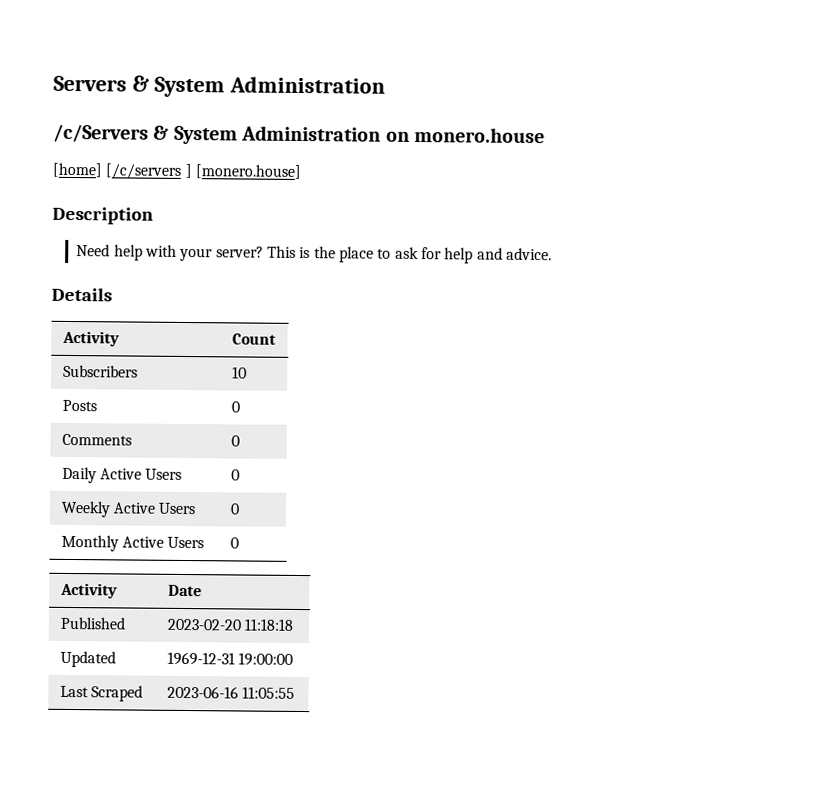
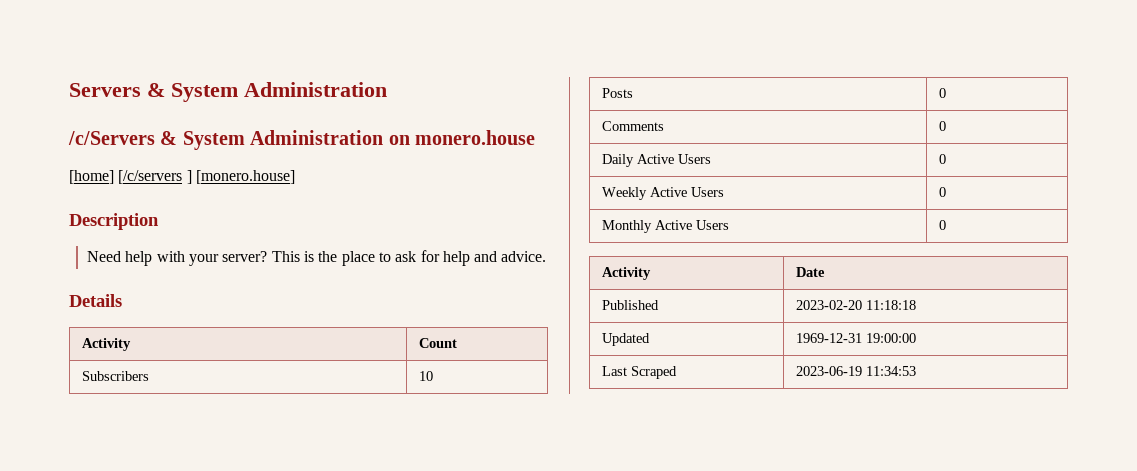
- Last Scraped | 2023-06-16 11:05:55
+ Last Scraped | 2023-06-19 11:34:53

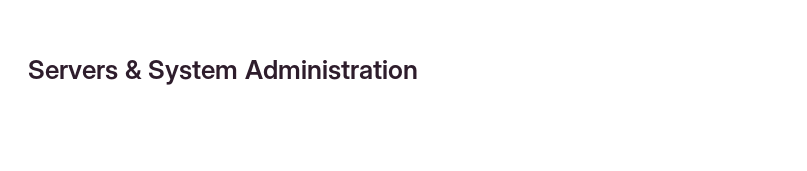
- /c/Servers & System Administration on monero.house
- [home] [/c/servers ] [monero.house]
- Description
- Need help with your server? This is the place to ask for help and advice.
- Details
- Activity | Count
- Subscribers | 10
- Posts | 0
- Comments | 0
- Daily Active Users | 0
- Weekly Active Users | 0
- Monthly Active Users | 0
- Activity | Date
- Published | 2023-02-20 11:18:18
- Updated | 1969-12-31 19:00:00
- Last Scraped | 2023-06-19 11:34:53

